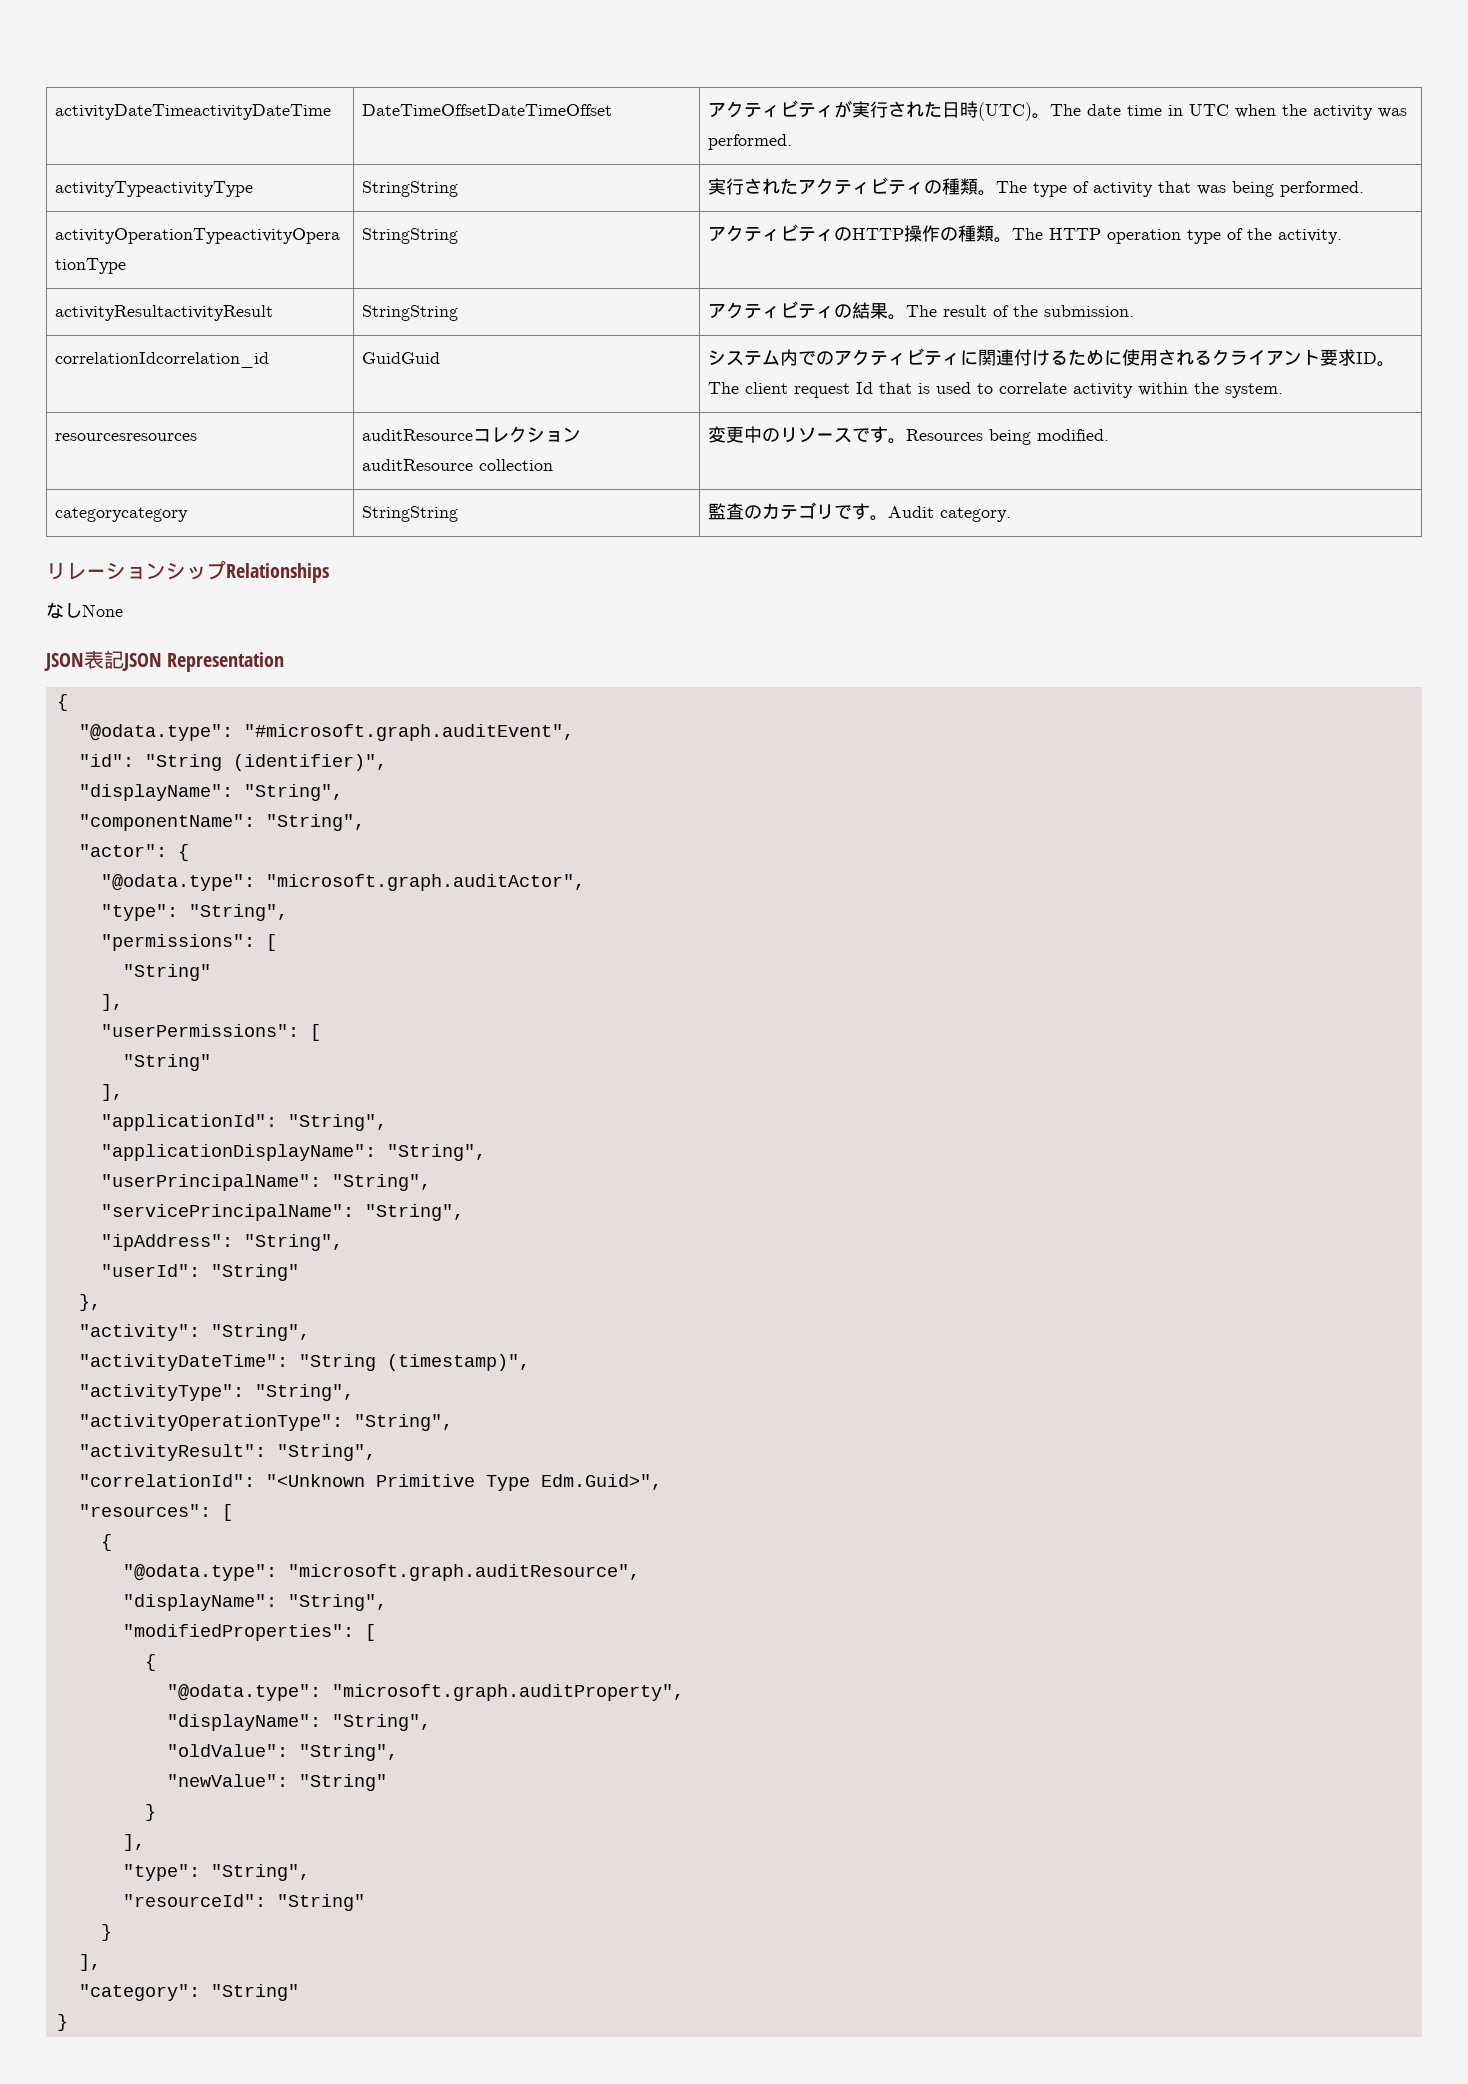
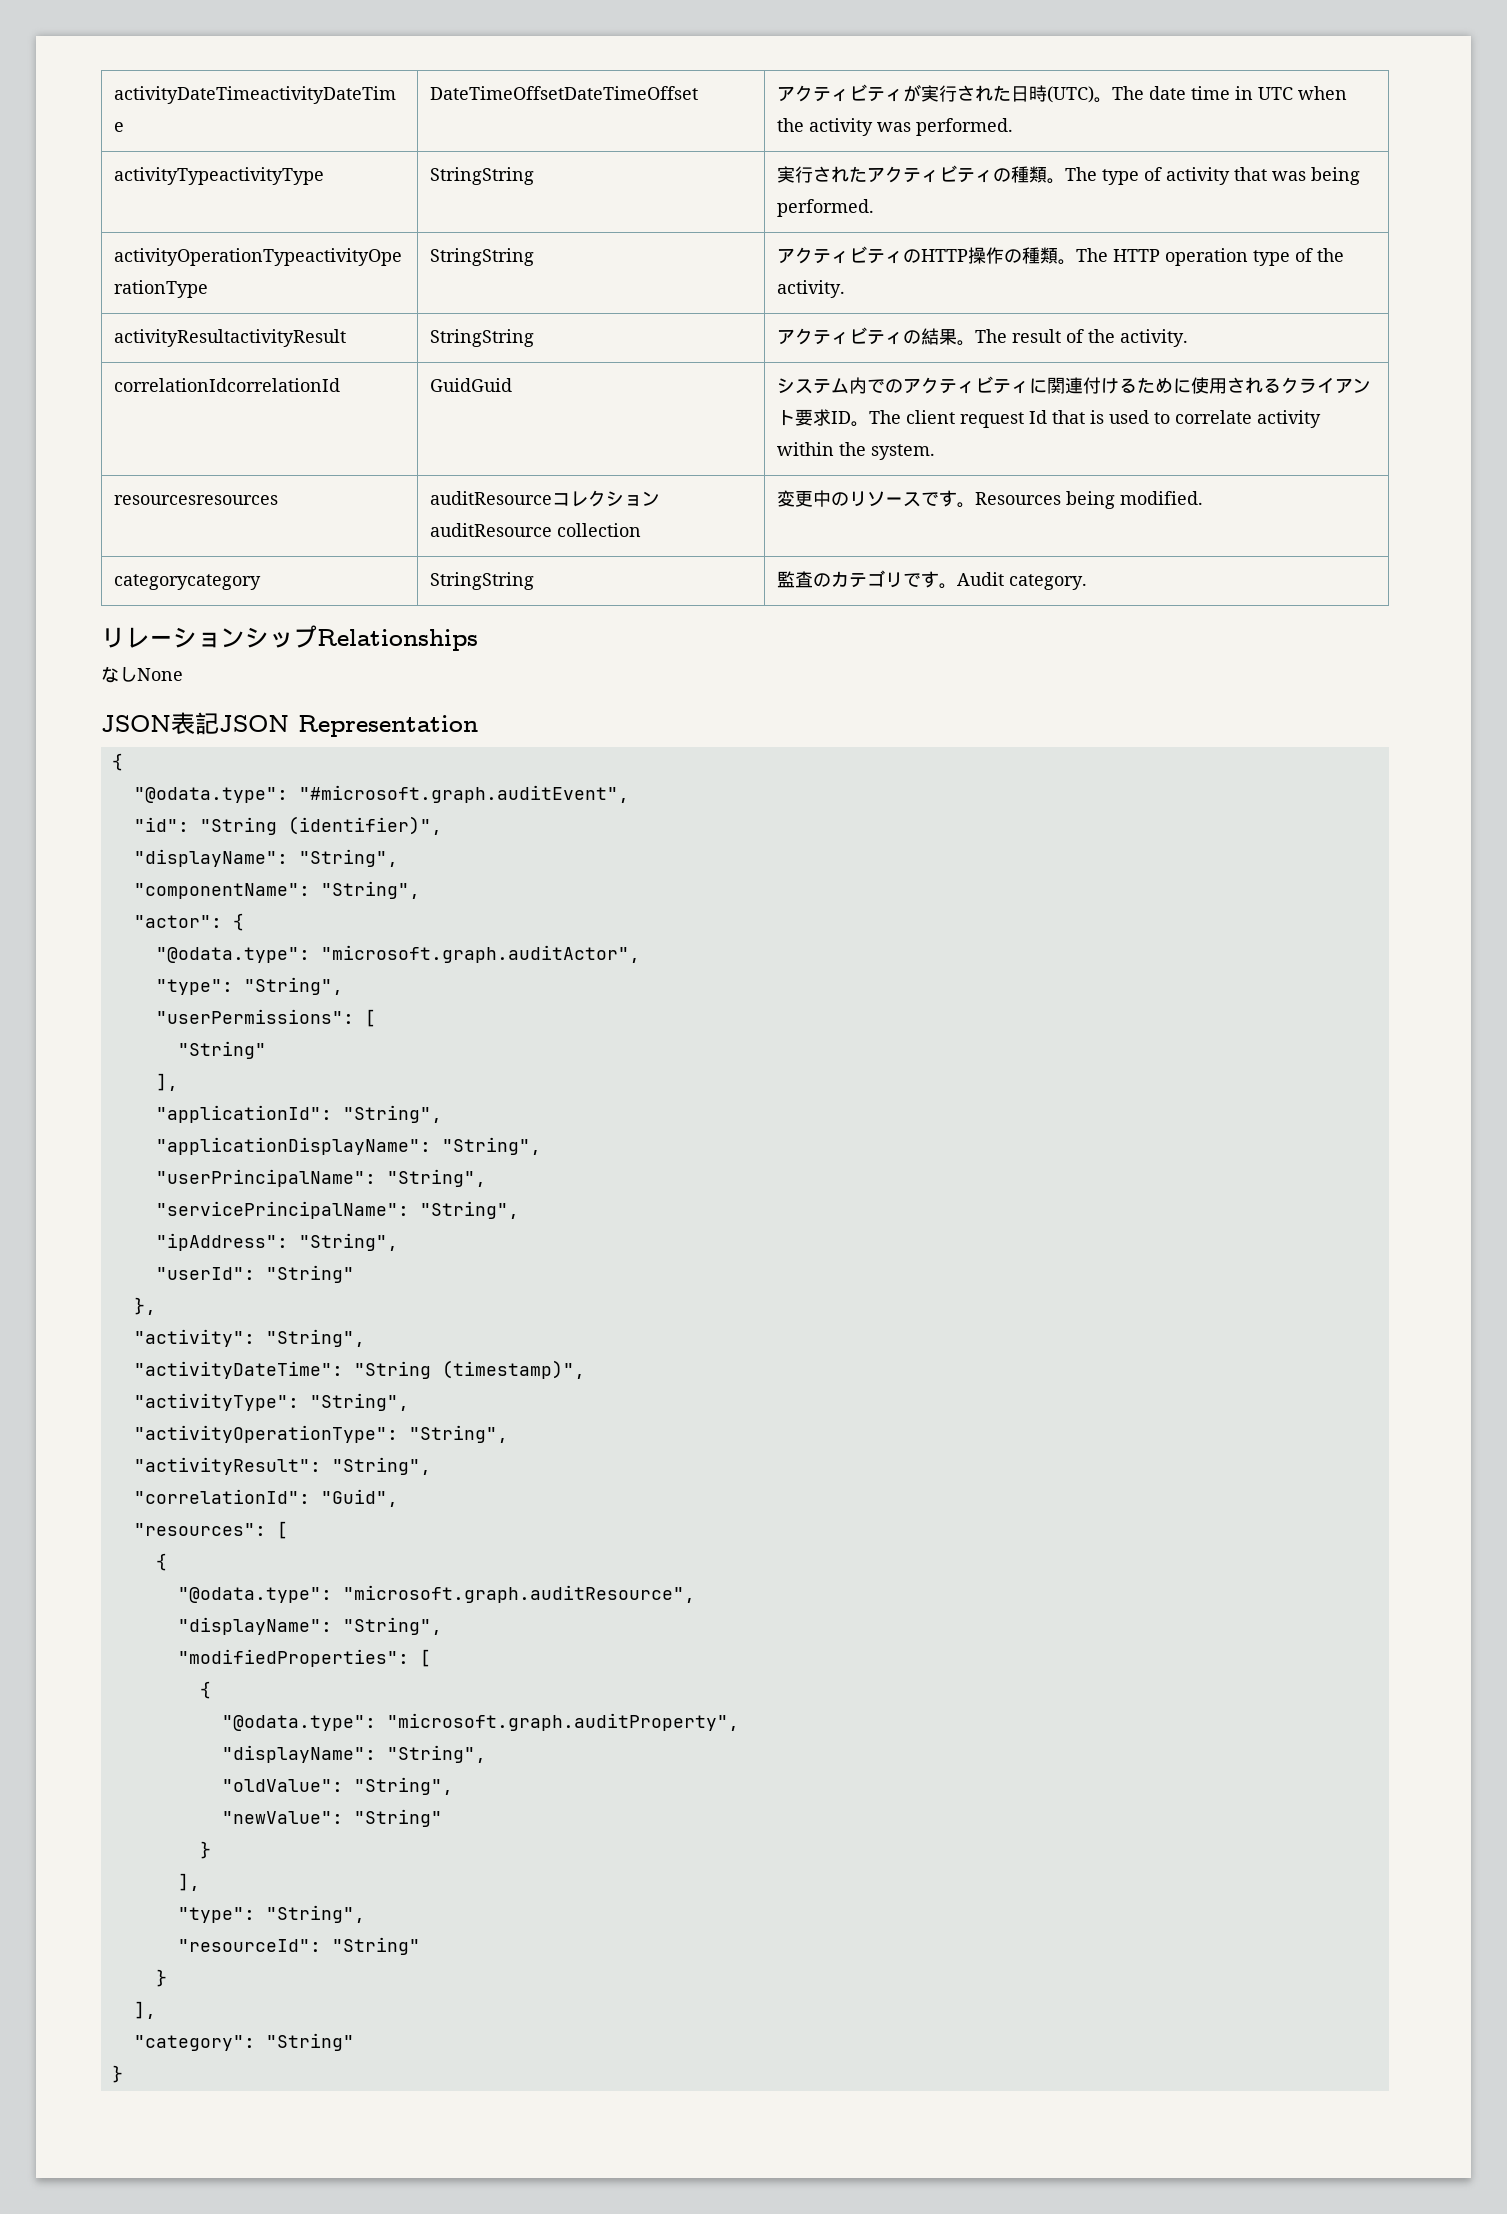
- activityResultactivityResult | StringString | アクティビティの結果。The result of the submission.
- correlationIdcorrelation_id | GuidGuid | システム内でのアクティビティに関連付けるために使用されるクライアント要求ID。The client request Id that is used to correlate activity within the system.
+ activityResultactivityResult | StringString | アクティビティの結果。The result of the activity.
+ correlationIdcorrelationId | GuidGuid | システム内でのアクティビティに関連付けるために使用されるクライアント要求ID。The client request Id that is used to correlate activity within the system.
- "permissions": [
- "String"
- ],
- "correlationId": "<Unknown Primitive Type Edm.Guid>",
+ "correlationId": "Guid",

